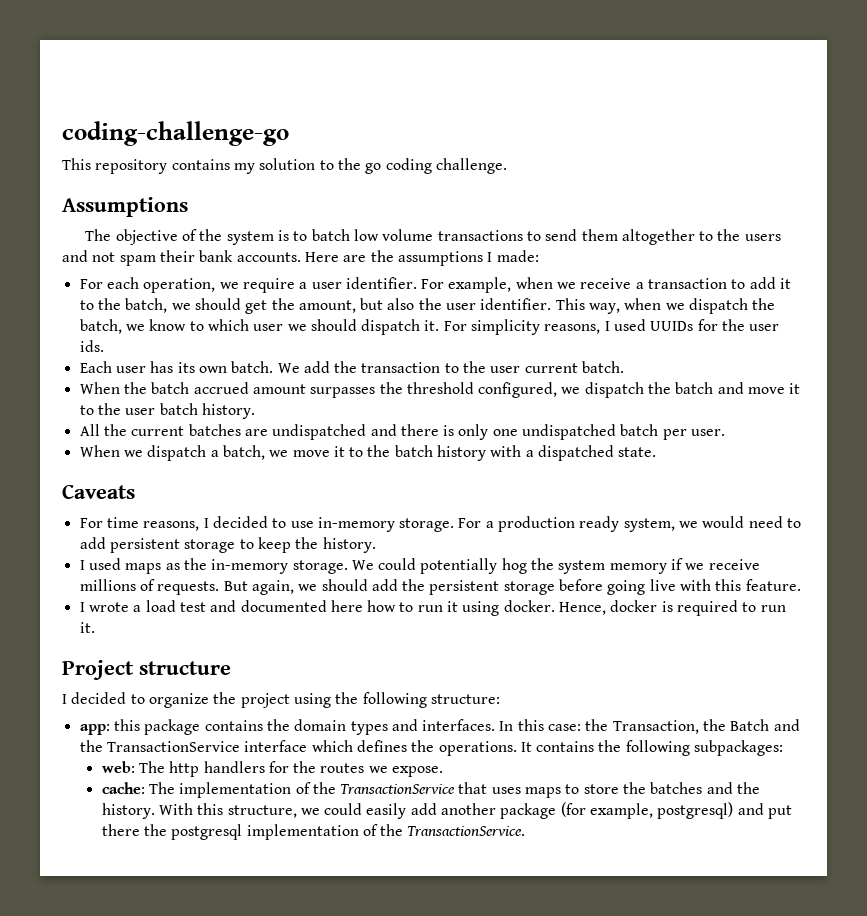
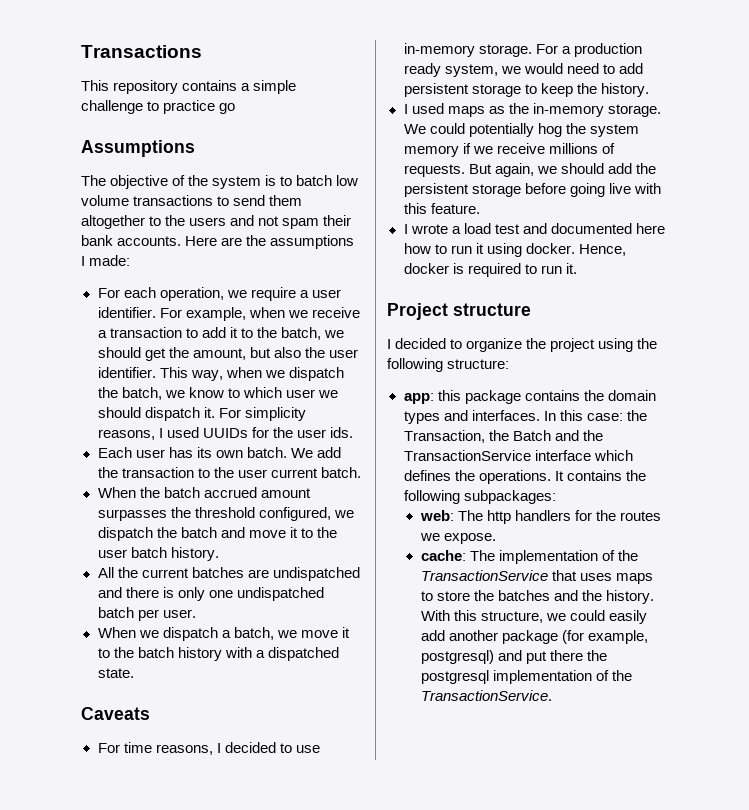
- coding-challenge-go
+ Transactions
- This repository contains my solution to the go coding challenge.
+ This repository contains a simple challenge to practice go

